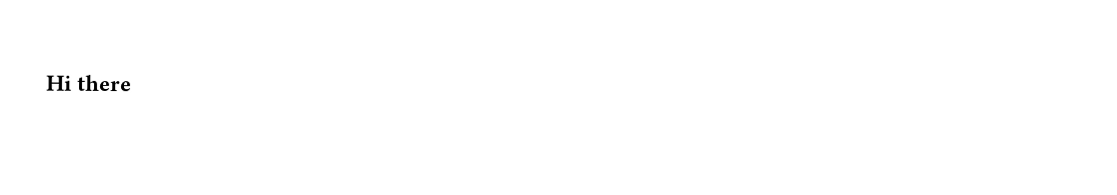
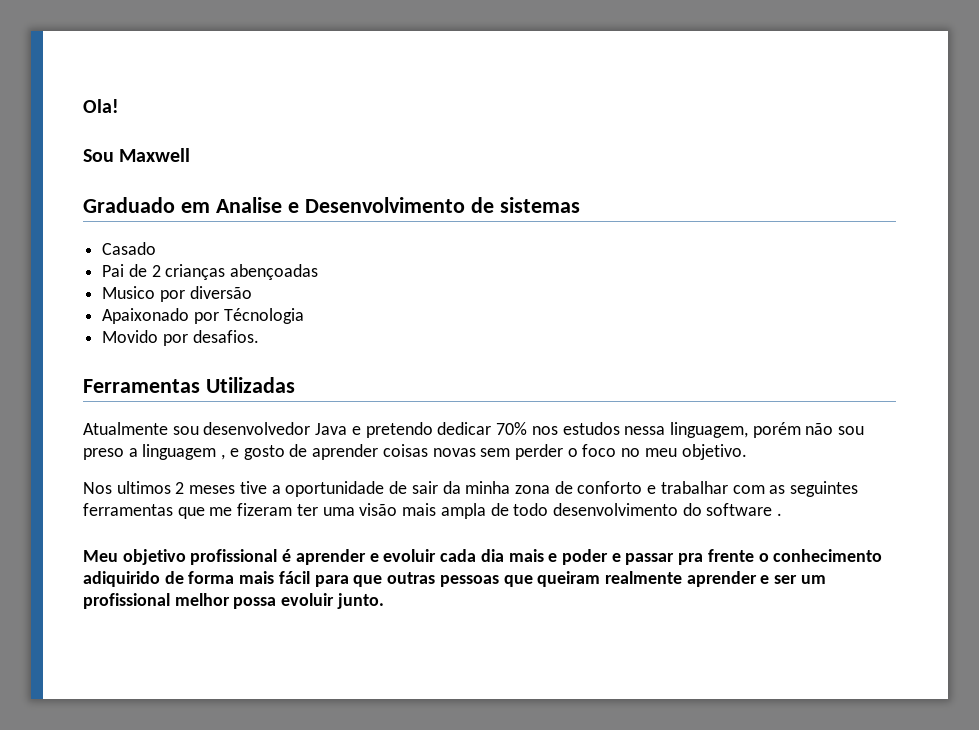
- Hi there
+ Ola!
+ Sou Maxwell
+ Graduado em Analise e Desenvolvimento de sistemas
+ Casado
+ Pai de 2 crianças abençoadas
+ Musico por diversão
+ Apaixonado por Técnologia
+ Movido por desafios.
+ Ferramentas Utilizadas
+ Atualmente sou desenvolvedor Java e pretendo dedicar 70% nos estudos nessa linguagem, porém não sou preso a linguagem , e gosto de aprender coisas novas sem perder o foco no meu objetivo.
+ Nos ultimos 2 meses tive a oportunidade de sair da minha zona de conforto e trabalhar com as seguintes ferramentas que me fizeram ter uma visão mais ampla de todo desenvolvimento do software .
+ Meu objetivo profissional é aprender e evoluir cada dia mais e poder e passar pra frente o conhecimento adiquirido de forma mais fácil para que outras pessoas que queiram realmente aprender e ser um profissional melhor possa evoluir junto.

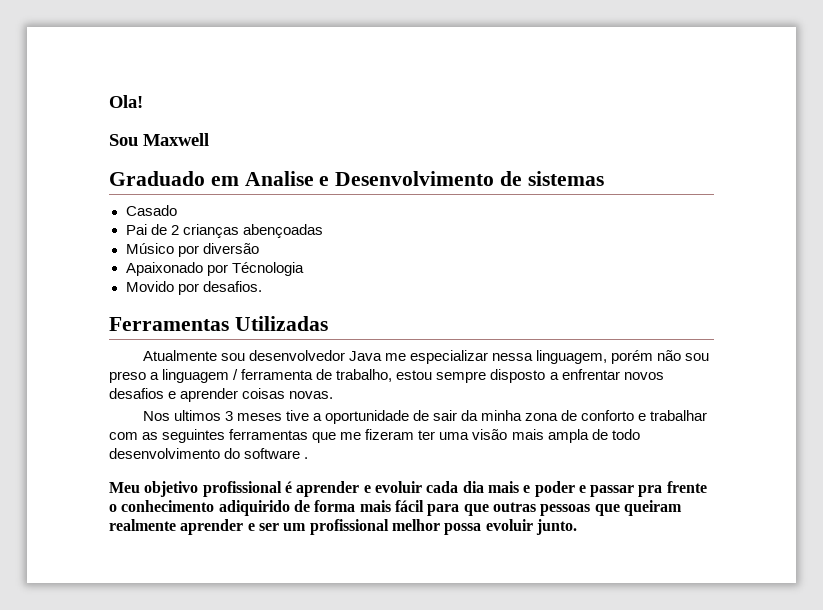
- Musico por diversão
+ Músico por diversão
- Atualmente sou desenvolvedor Java e pretendo dedicar 70% nos estudos nessa linguagem, porém não sou preso a linguagem , e gosto de aprender coisas novas sem perder o foco no meu objetivo.
+ Atualmente sou desenvolvedor Java me especializar nessa linguagem, porém não sou preso a linguagem / ferramenta de trabalho, estou sempre disposto a enfrentar novos desafios e aprender coisas novas.
- Nos ultimos 2 meses tive a oportunidade de sair da minha zona de conforto e trabalhar com as seguintes ferramentas que me fizeram ter uma visão mais ampla de todo desenvolvimento do software .
+ Nos ultimos 3 meses tive a oportunidade de sair da minha zona de conforto e trabalhar com as seguintes ferramentas que me fizeram ter uma visão mais ampla de todo desenvolvimento do software .

